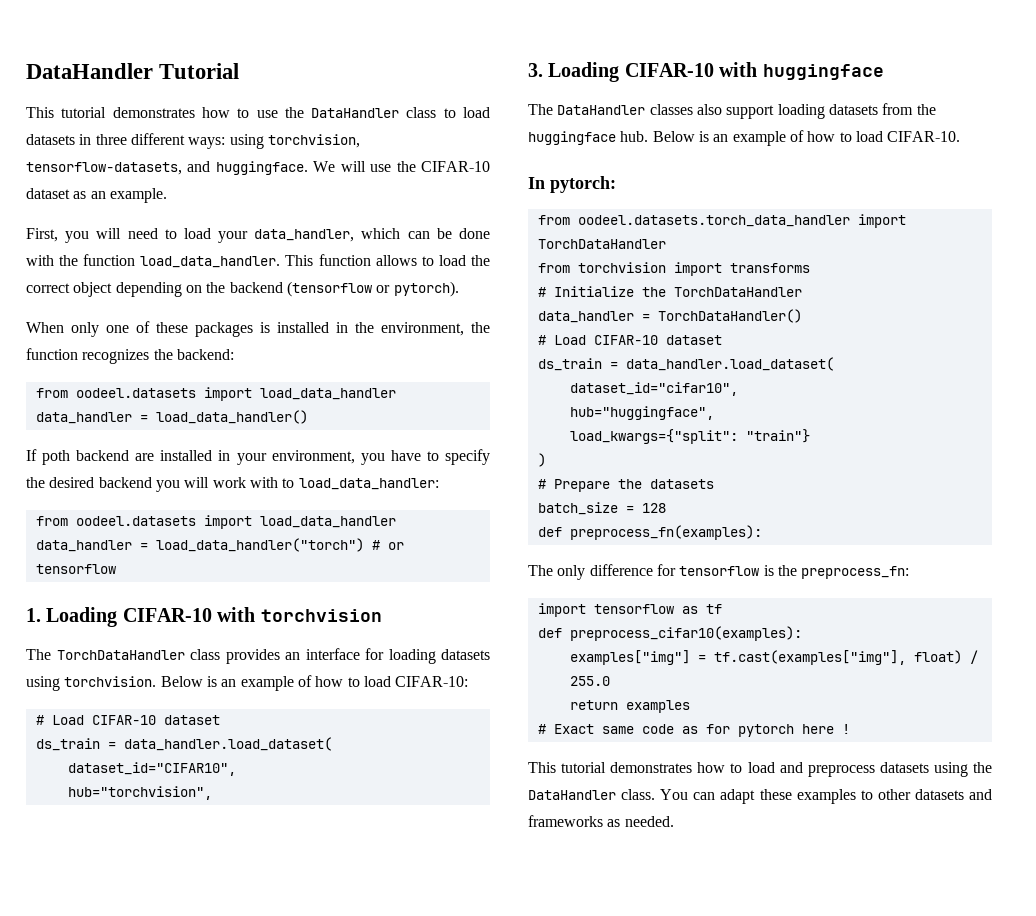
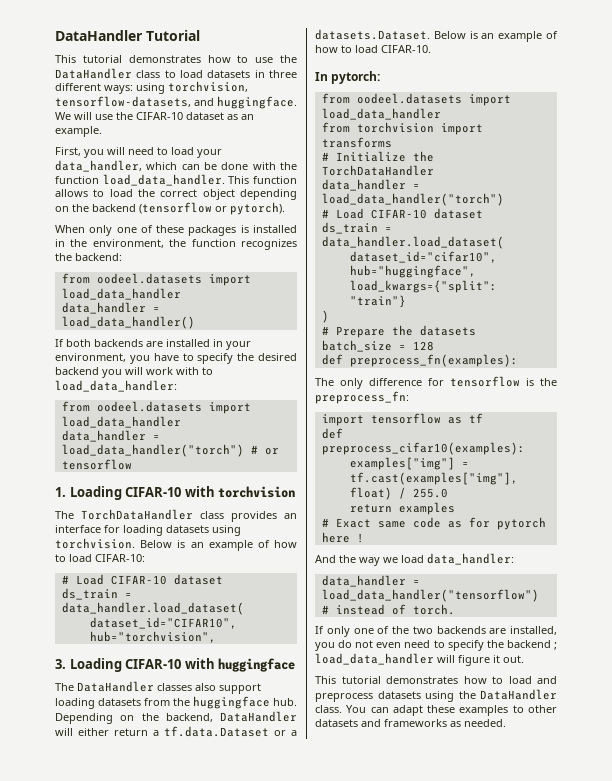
- If poth backend are installed in your environment, you have to specify the desired backend you will work with to load_data_handler:
+ If both backends are installed in your environment, you have to specify the desired backend you will work with to load_data_handler:
- Below is an example of how to load CIFAR-10.
+ Depending on the backend, DataHandler will either return a tf.data.Dataset or a datasets.Dataset. Below is an example of how to load CIFAR-10.
  In pytorch:
- from oodeel.datasets.torch_data_handler import TorchDataHandler
+ from oodeel.datasets import load_data_handler
  # Initialize the TorchDataHandler
- data_handler = TorchDataHandler()
+ data_handler = load_data_handler("torch")
+ And the way we load data_handler:
+ data_handler = load_data_handler("tensorflow") # instead of torch.
+ If only one of the two backends are installed, you do not even need to specify the backend ; load_data_handler will figure it out.

